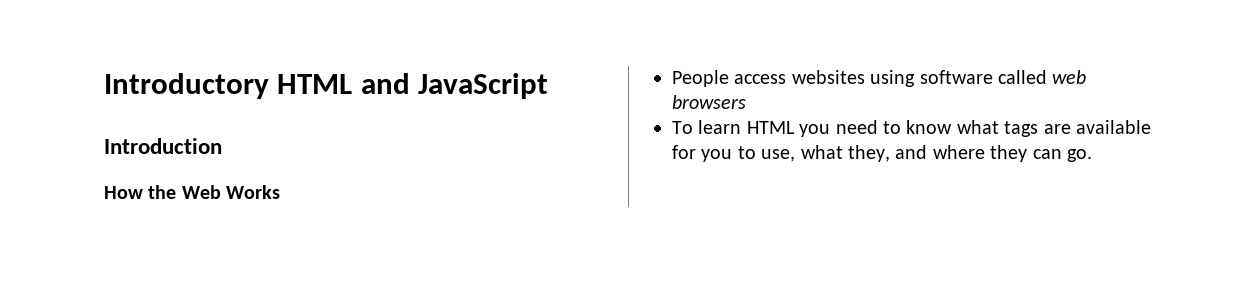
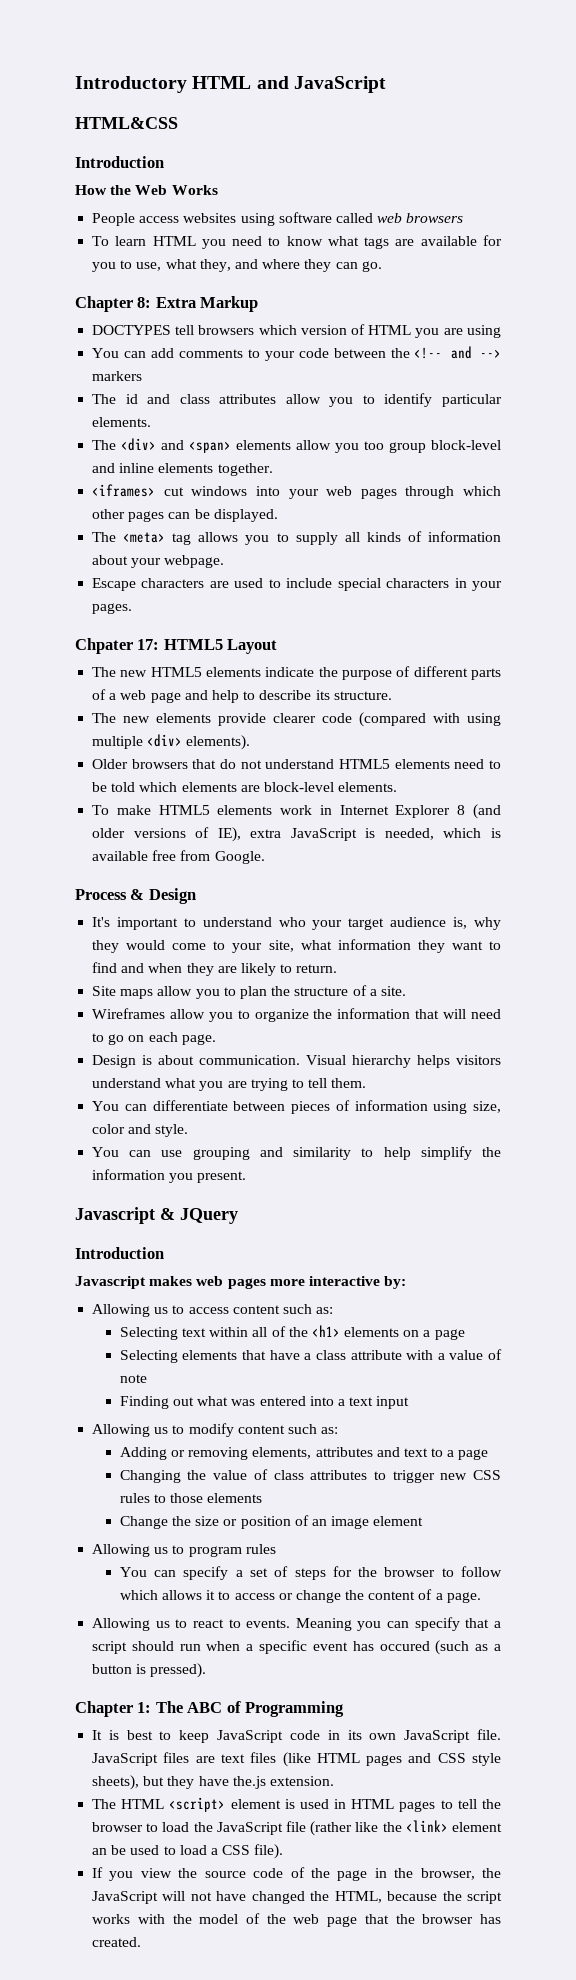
+ HTML&CSS
+ Chapter 8: Extra Markup
+ DOCTYPES tell browsers which version of HTML you are using
+ You can add comments to your code between the <!-- and --> markers
+ The id and class attributes allow you to identify particular elements.
+ The <div> and <span> elements allow you too group block-level and inline elements together.
+ <iframes> cut windows into your web pages through which other pages can be displayed.
+ The <meta> tag allows you to supply all kinds of information about your webpage.
+ Escape characters are used to include special characters in your pages.
+ Chpater 17: HTML5 Layout
+ The new HTML5 elements indicate the purpose of different parts of a web page and help to describe its structure.
+ The new elements provide clearer code (compared with using multiple <div> elements).
+ Older browsers that do not understand HTML5 elements need to be told which elements are block-level elements.
+ To make HTML5 elements work in Internet Explorer 8 (and older versions of IE), extra JavaScript is needed, which is available free from Google.
+ Process & Design
+ It's important to understand who your target audience is, why they would come to your site, what information they want to find and when they are likely to return.
+ Site maps allow you to plan the structure of a site.
+ Wireframes allow you to organize the information that will need to go on each page.
+ Design is about communication. Visual hierarchy helps visitors understand what you are trying to tell them.
+ You can differentiate between pieces of information using size, color and style.
+ You can use grouping and similarity to help simplify the information you present.
+ Javascript & JQuery
+ Introduction
+ Javascript makes web pages more interactive by:
+ Allowing us to access content such as:
+ Selecting text within all of the <h1> elements on a page
+ Selecting elements that have a class attribute with a value of note
+ Finding out what was entered into a text input
+ Allowing us to modify content such as:
+ Adding or removing elements, attributes and text to a page
+ Changing the value of class attributes to trigger new CSS rules to those elements
+ Change the size or position of an image element
+ Allowing us to program rules
+ You can specify a set of steps for the browser to follow which allows it to access or change the content of a page.
+ Allowing us to react to events. Meaning you can specify that a script should run when a specific event has occured (such as a button is pressed).
+ Chapter 1: The ABC of Programming
+ It is best to keep JavaScript code in its own JavaScript file. JavaScript files are text files (like HTML pages and CSS style sheets), but they have the.js extension.
+ The HTML <script> element is used in HTML pages to tell the browser to load the JavaScript file (rather like the <link> element an be used to load a CSS file).
+ If you view the source code of the page in the browser, the JavaScript will not have changed the HTML, because the script works with the model of the web page that the browser has created.

